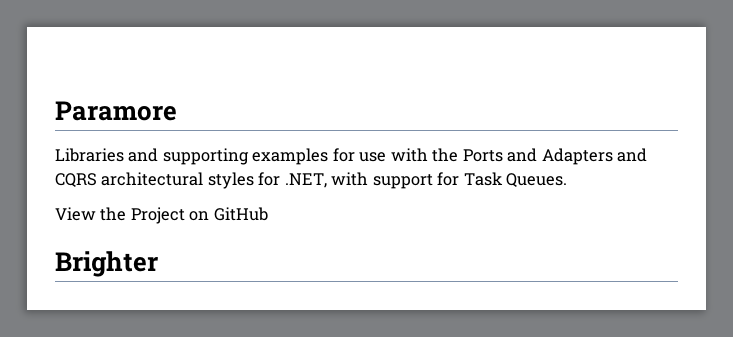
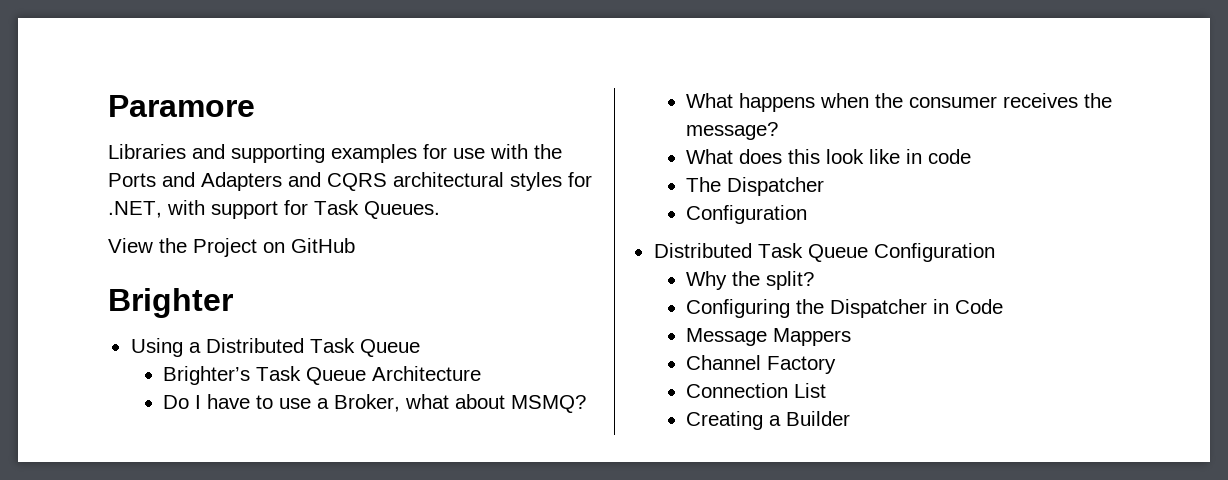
+ Using a Distributed Task Queue
+ Brighter’s Task Queue Architecture
+ Do I have to use a Broker, what about MSMQ?
+ What happens when the consumer receives the message?
+ What does this look like in code
+ The Dispatcher
+ Configuration
+ Distributed Task Queue Configuration
+ Why the split?
+ Configuring the Dispatcher in Code
+ Message Mappers
+ Channel Factory
+ Connection List
+ Creating a Builder

